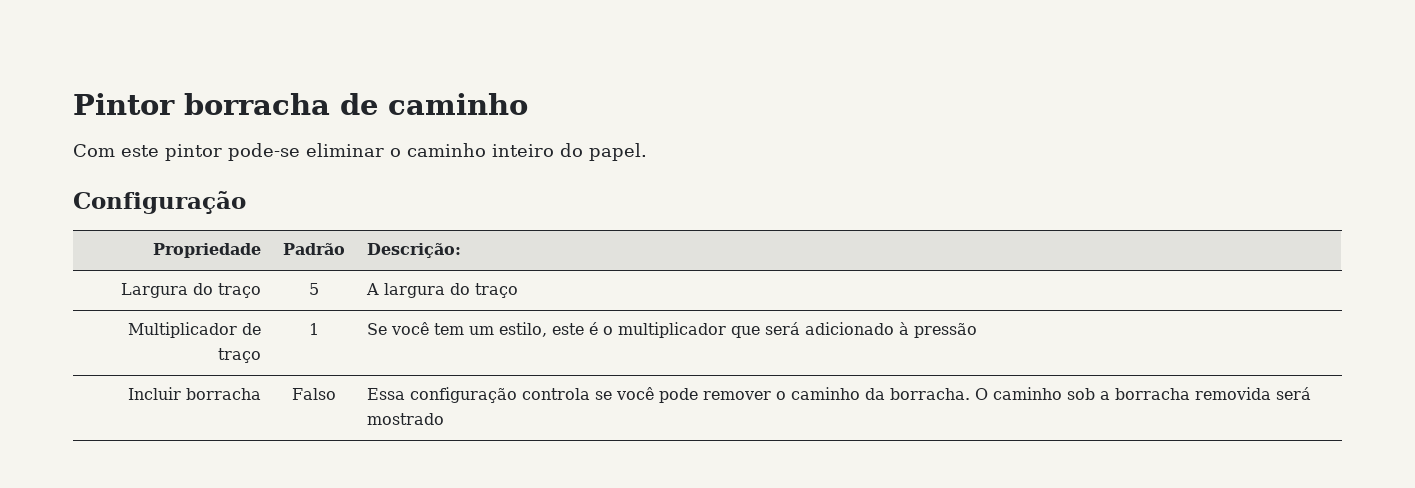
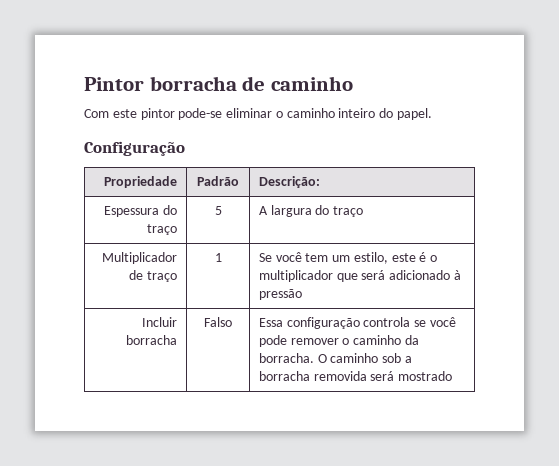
- Largura do traço | 5 | A largura do traço
+ Espessura do traço | 5 | A largura do traço

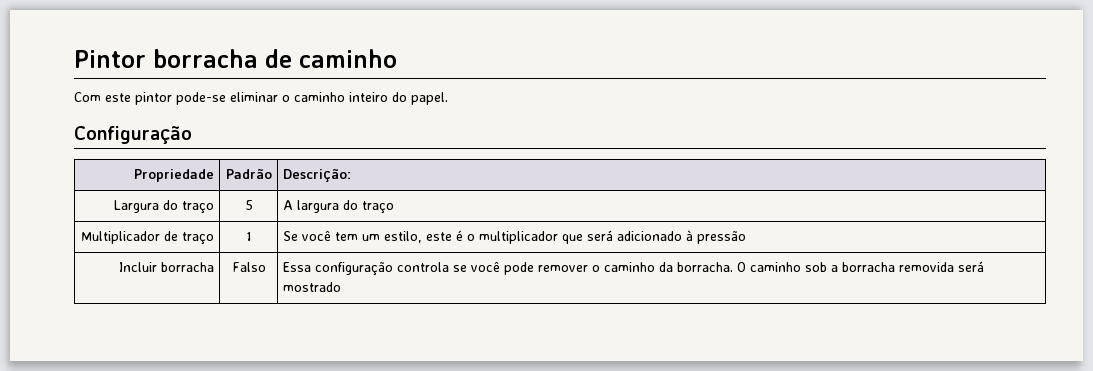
- Espessura do traço | 5 | A largura do traço
+ Largura do traço | 5 | A largura do traço

